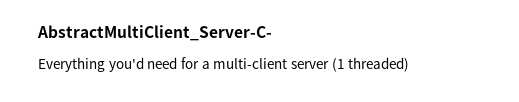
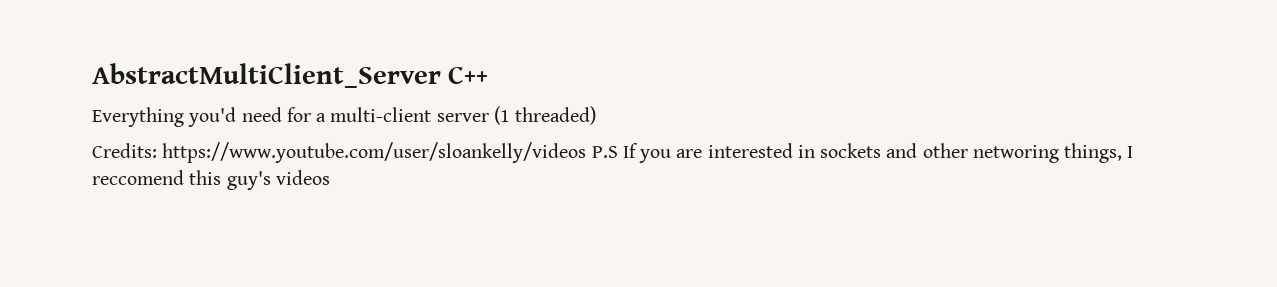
- AbstractMultiClient_Server-C-
+ AbstractMultiClient_Server C++
+ Credits: https://www.youtube.com/user/sloankelly/videos P.S If you are interested in sockets and other networing things, I reccomend this guy's videos

